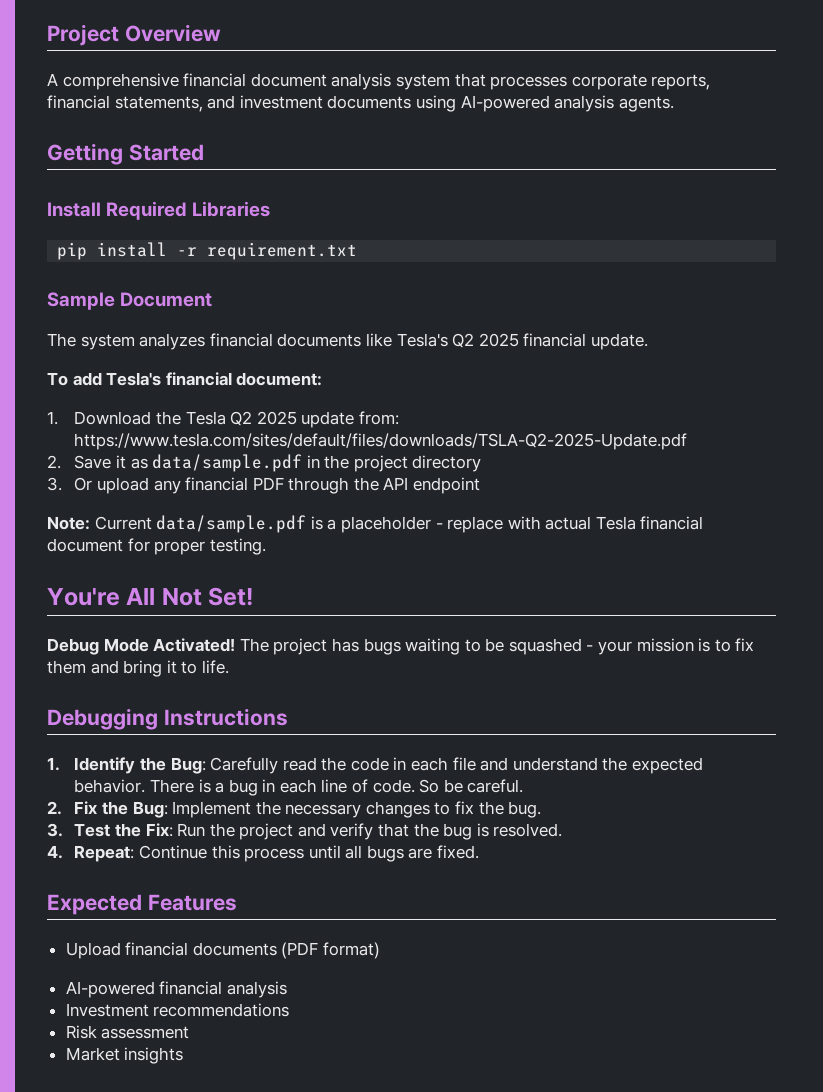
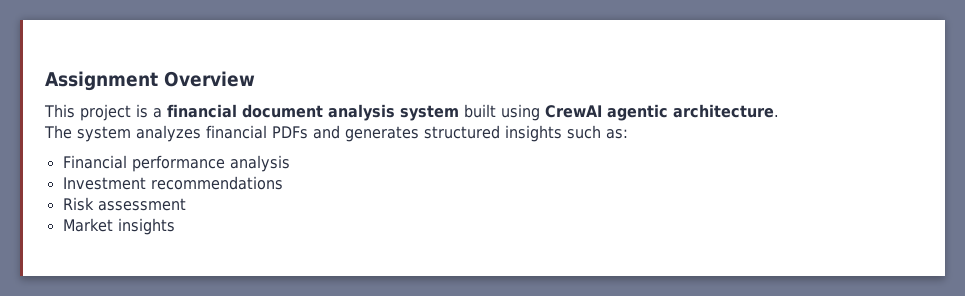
- Project Overview
+ Assignment Overview
- A comprehensive financial document analysis system that processes corporate reports, financial statements, and investment documents using AI-powered analysis agents.
- Getting Started
- Install Required Libraries
- pip install -r requirement.txt
- Sample Document
- The system analyzes financial documents like Tesla's Q2 2025 financial update.
- To add Tesla's financial document:
- 1. Download the Tesla Q2 2025 update from: https://www.tesla.com/sites/default/files/downloads/TSLA-Q2-2025-Update.pdf
- 2. Save it as data/sample.pdf in the project directory
- 3. Or upload any financial PDF through the API endpoint
- Note: Current data/sample.pdf is a placeholder - replace with actual Tesla financial document for proper testing.
- You're All Not Set!
- Debug Mode Activated! The project has bugs waiting to be squashed - your mission is to fix them and bring it to life.
- Debugging Instructions
- 1. Identify the Bug: Carefully read the code in each file and understand the expected behavior. There is a bug in each line of code. So be careful.
- 2. Fix the Bug: Implement the necessary changes to fix the bug.
- 3. Test the Fix: Run the project and verify that the bug is resolved.
- 4. Repeat: Continue this process until all bugs are fixed.
- Expected Features
- Upload financial documents (PDF format)
- AI-powered financial analysis
+ This project is a financial document analysis system built using CrewAI agentic architecture.
+ The system analyzes financial PDFs and generates structured insights such as:
+ Financial performance analysis

